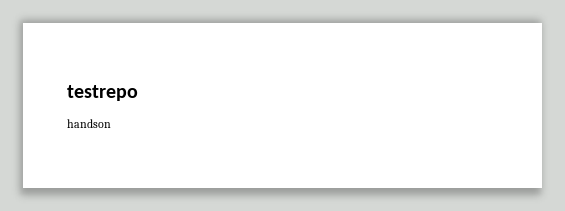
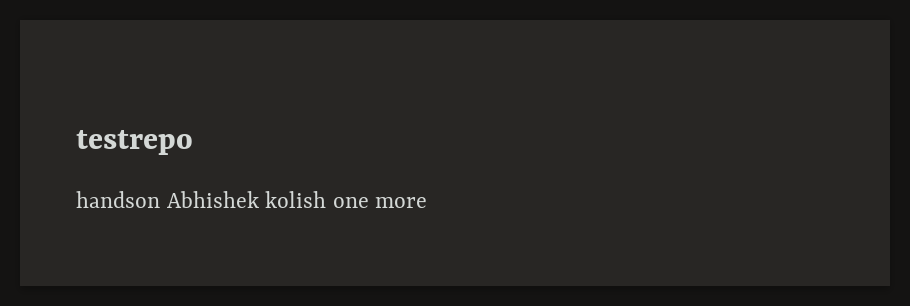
- handson
+ handson Abhishek kolish one more

